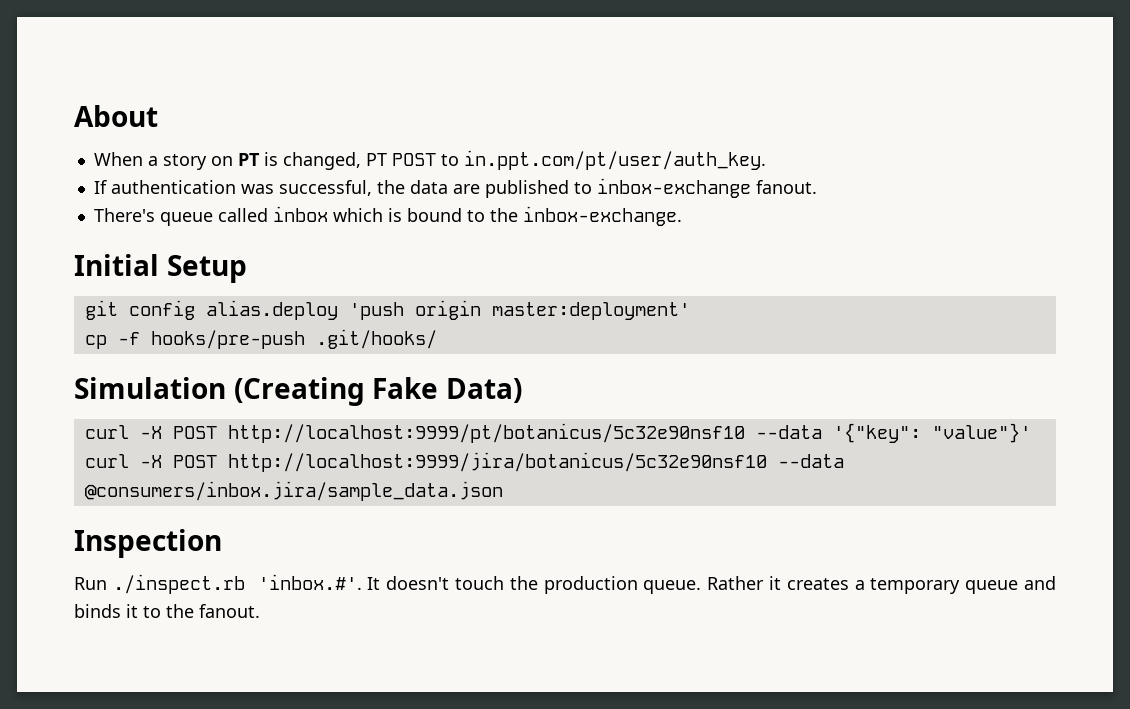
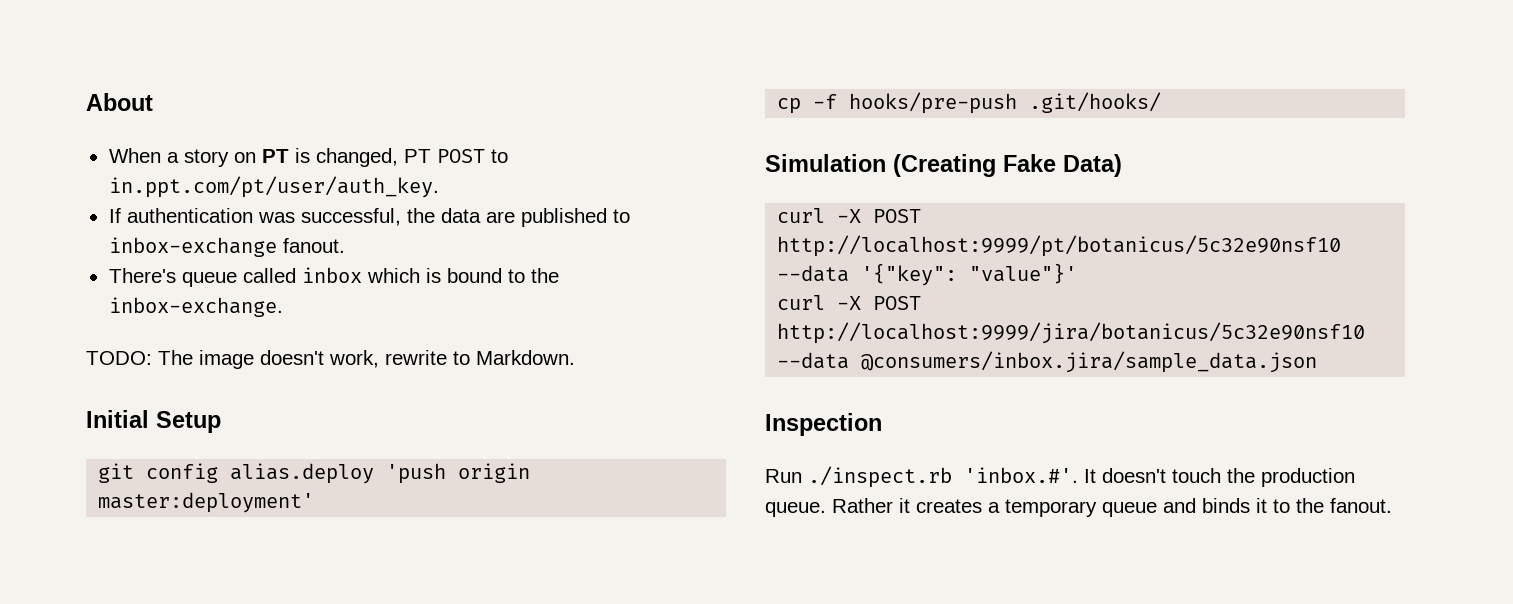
+ TODO: The image doesn't work, rewrite to Markdown.

